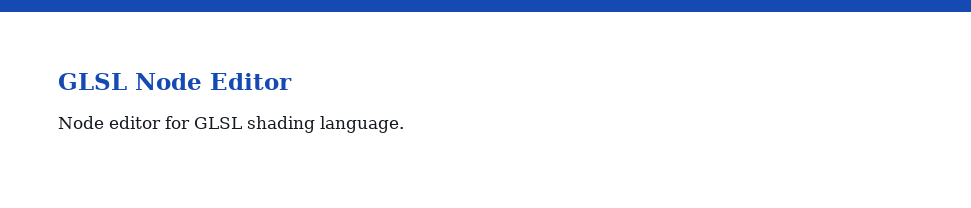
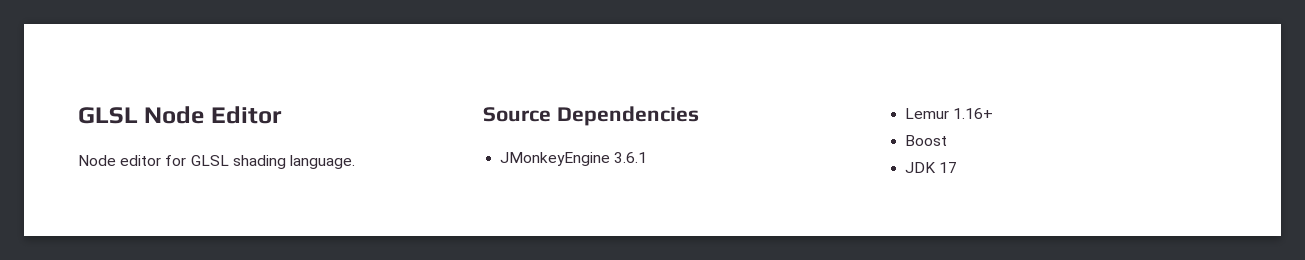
+ Source Dependencies
+ JMonkeyEngine 3.6.1
+ Lemur 1.16+
+ Boost
+ JDK 17

